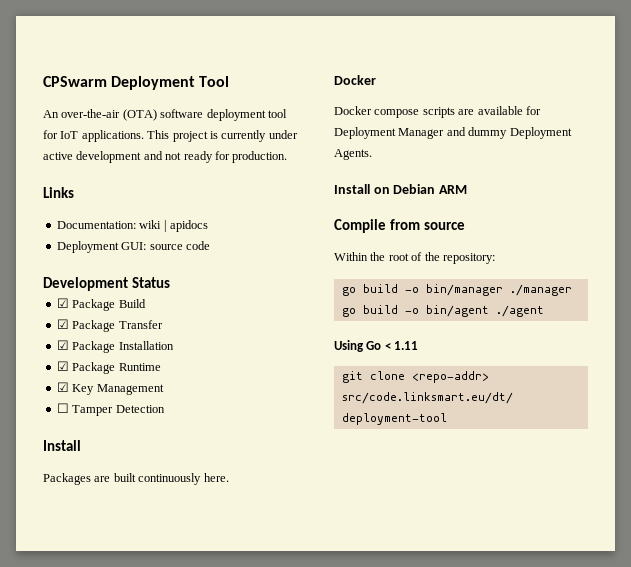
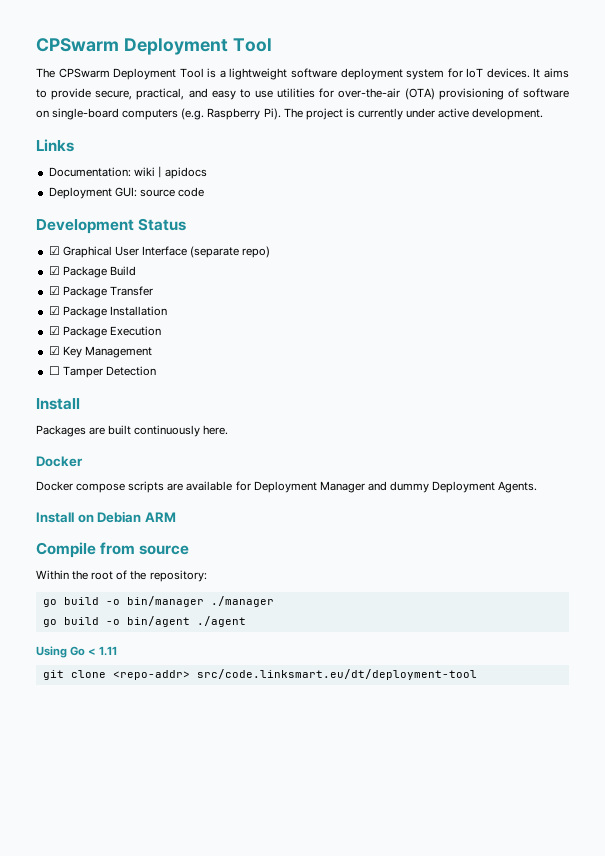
- An over-the-air (OTA) software deployment tool for IoT applications. This project is currently under active development and not ready for production.
+ The CPSwarm Deployment Tool is a lightweight software deployment system for IoT devices. It aims to provide secure, practical, and easy to use utilities for over-the-air (OTA) provisioning of software on single-board computers (e.g. Raspberry Pi). The project is currently under active development.
+ ☑ Graphical User Interface (separate repo)
- ☑ Package Runtime
+ ☑ Package Execution

